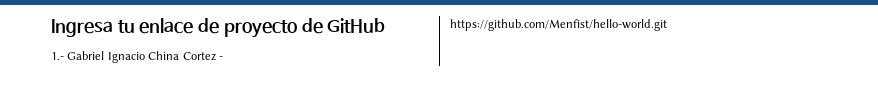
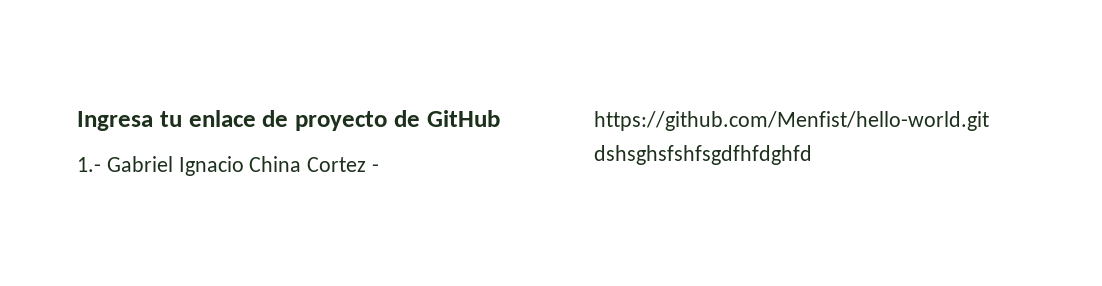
- 1.- Gabriel Ignacio China Cortez - https://github.com/Menfist/hello-world.git
+ 1.- Gabriel Ignacio China Cortez - https://github.com/Menfist/hello-world.git dshsghsfshfsgdfhfdghfd

